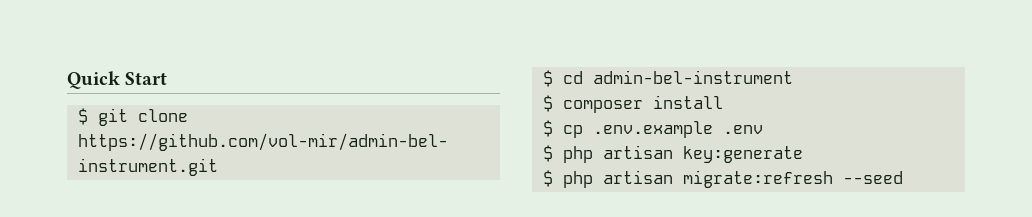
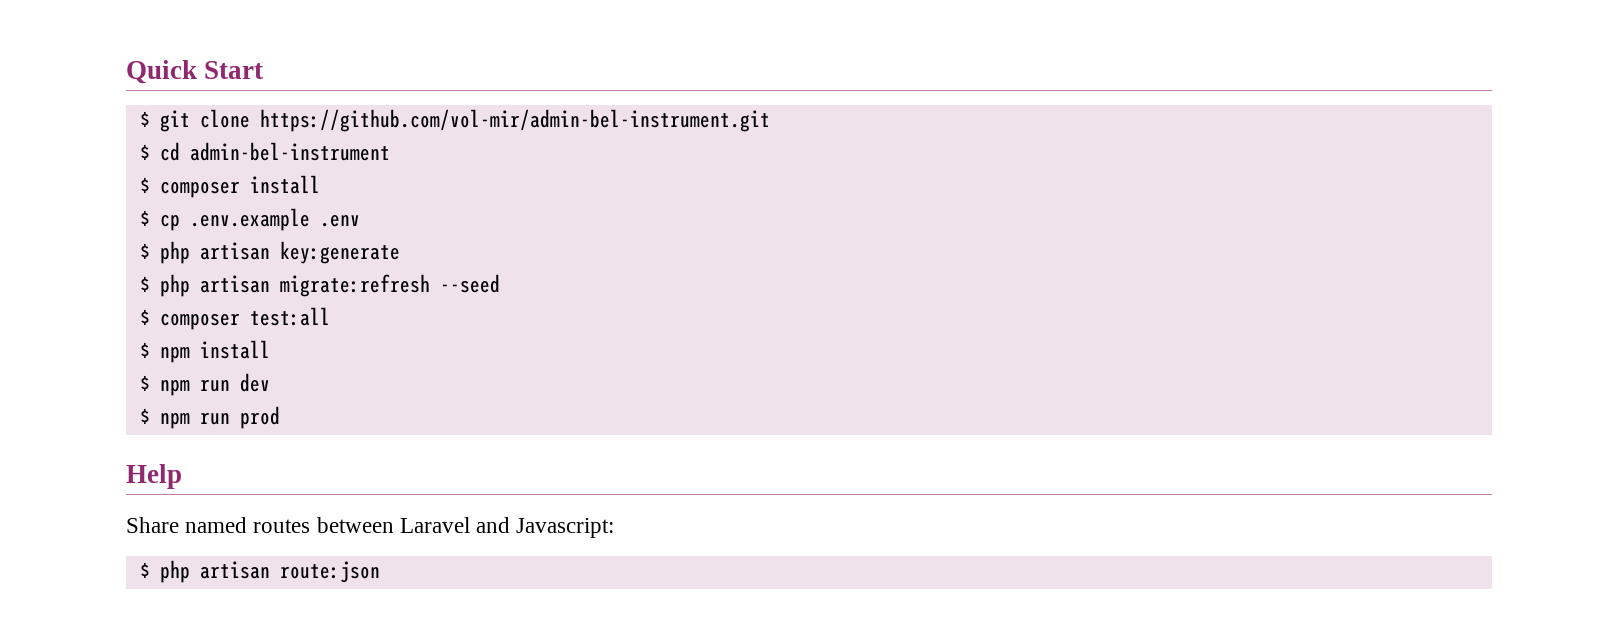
+ $ composer test:all
+ $ npm install
+ $ npm run dev
+ $ npm run prod
+ Help
+ Share named routes between Laravel and Javascript:
+ $ php artisan route:json

